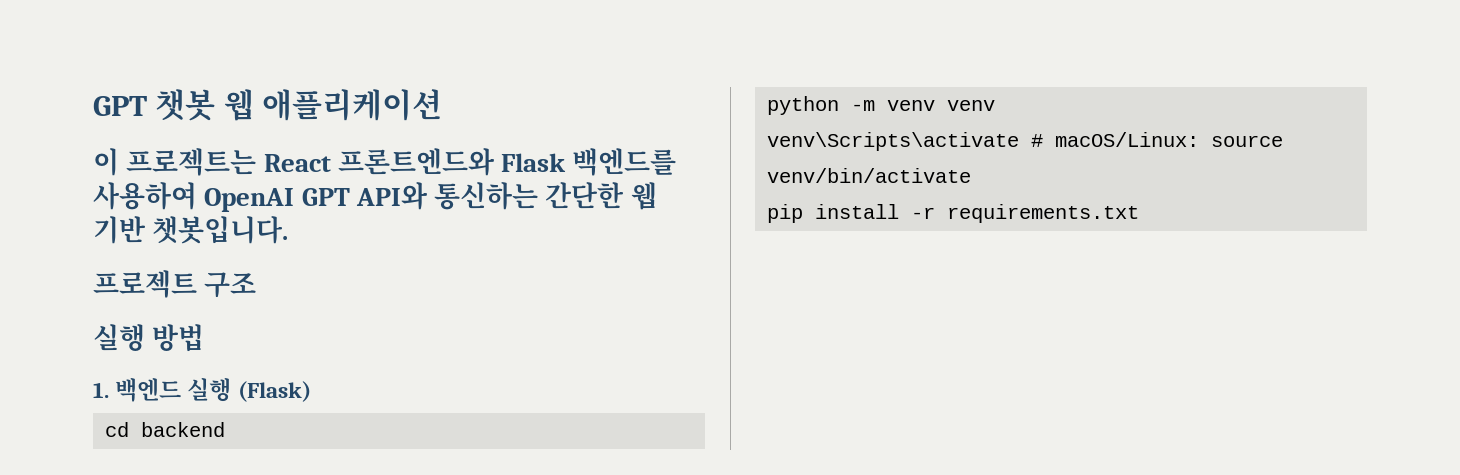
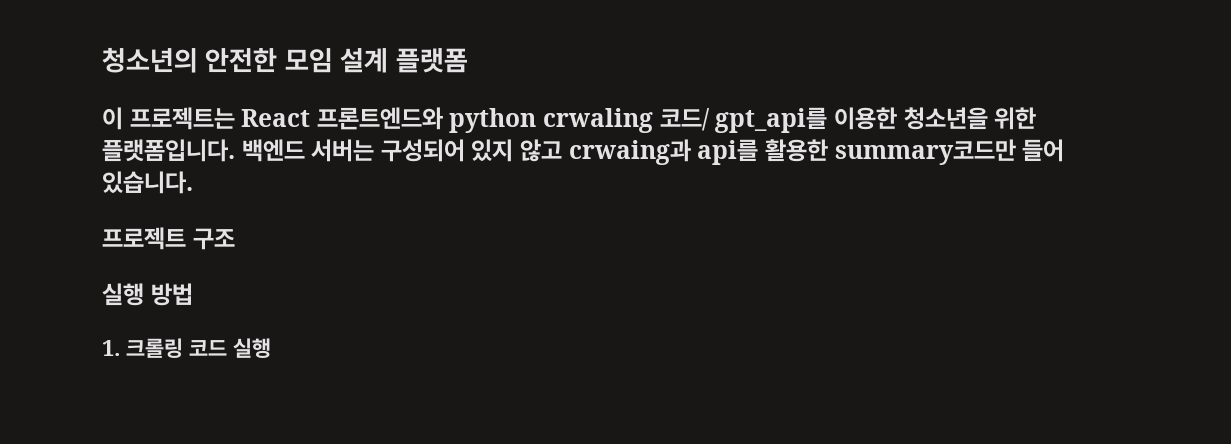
- GPT 챗봇 웹 애플리케이션
+ 청소년의 안전한 모임 설계 플랫폼
- 이 프로젝트는 React 프론트엔드와 Flask 백엔드를 사용하여 OpenAI GPT API와 통신하는 간단한 웹 기반 챗봇입니다.
+ 이 프로젝트는 React 프론트엔드와 python crwaling 코드/ gpt_api를 이용한 청소년을 위한 플랫폼입니다. 백엔드 서버는 구성되어 있지 않고 crwaing과 api를 활용한 summary코드만 들어 있습니다.
- 1. 백엔드 실행 (Flask)
- cd backend
- python -m venv venv
- venv\Scripts\activate # macOS/Linux: source venv/bin/activate
- pip install -r requirements.txt
+ 1. 크롤링 코드 실행

